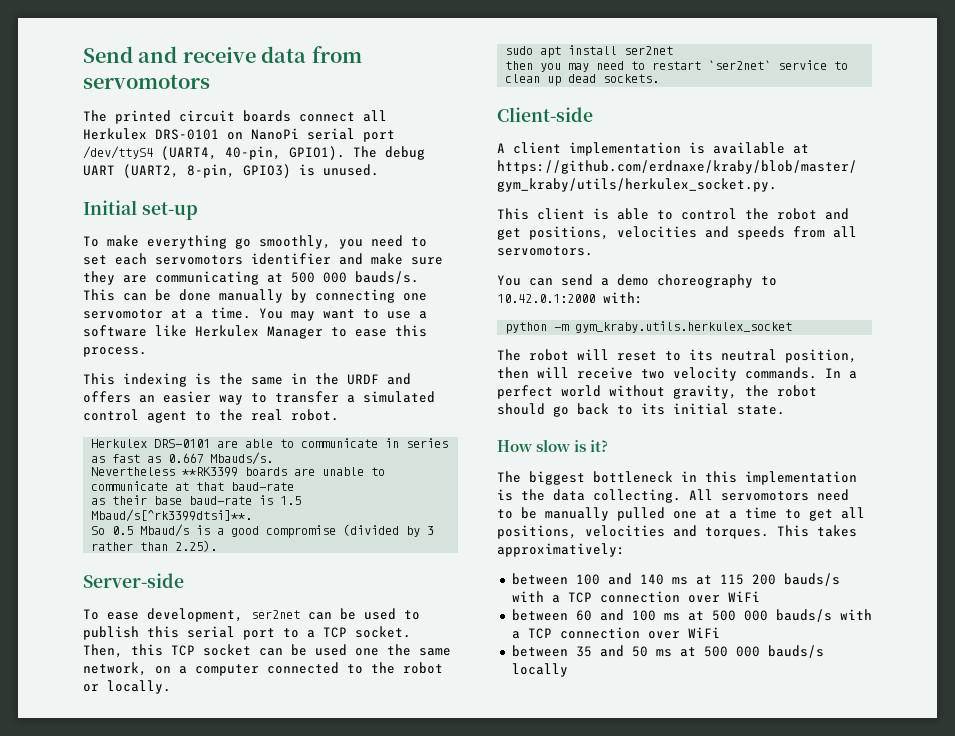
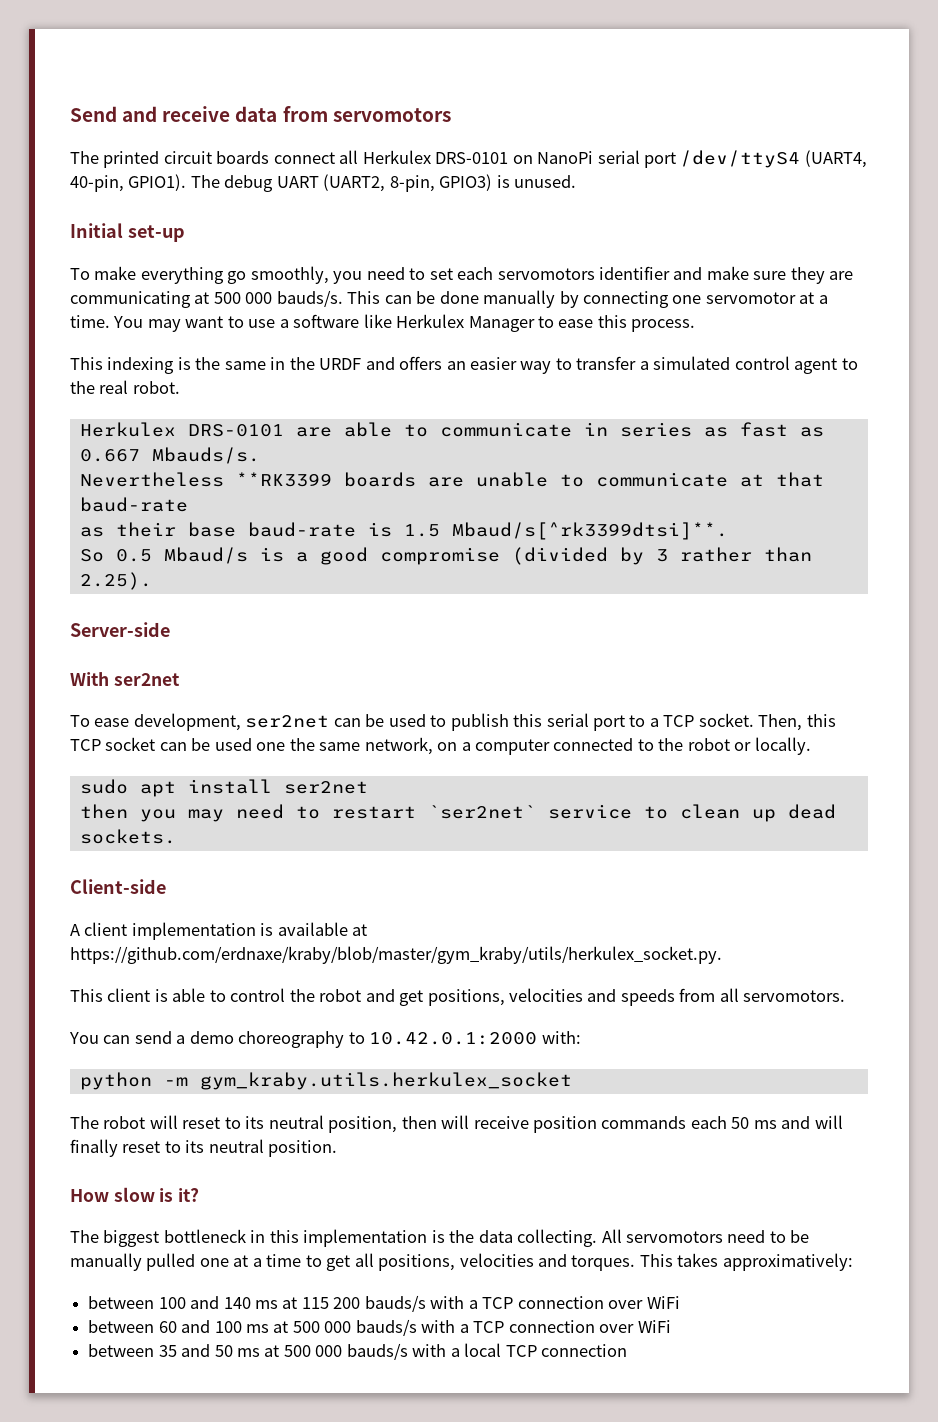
+ With ser2net
- The robot will reset to its neutral position, then will receive two velocity commands. In a perfect world without gravity, the robot should go back to its initial state.
+ The robot will reset to its neutral position, then will receive position commands each 50 ms and will finally reset to its neutral position.
- between 35 and 50 ms at 500 000 bauds/s locally
+ between 35 and 50 ms at 500 000 bauds/s with a local TCP connection

